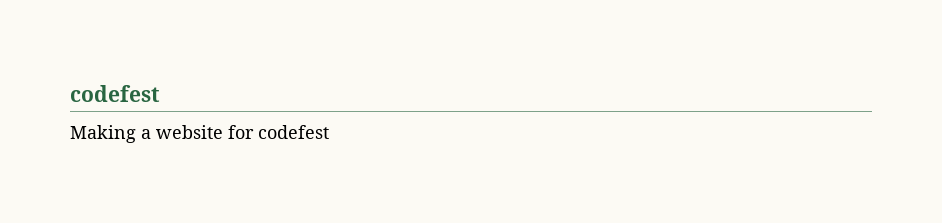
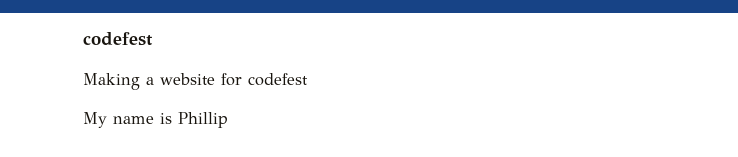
+ My name is Phillip

